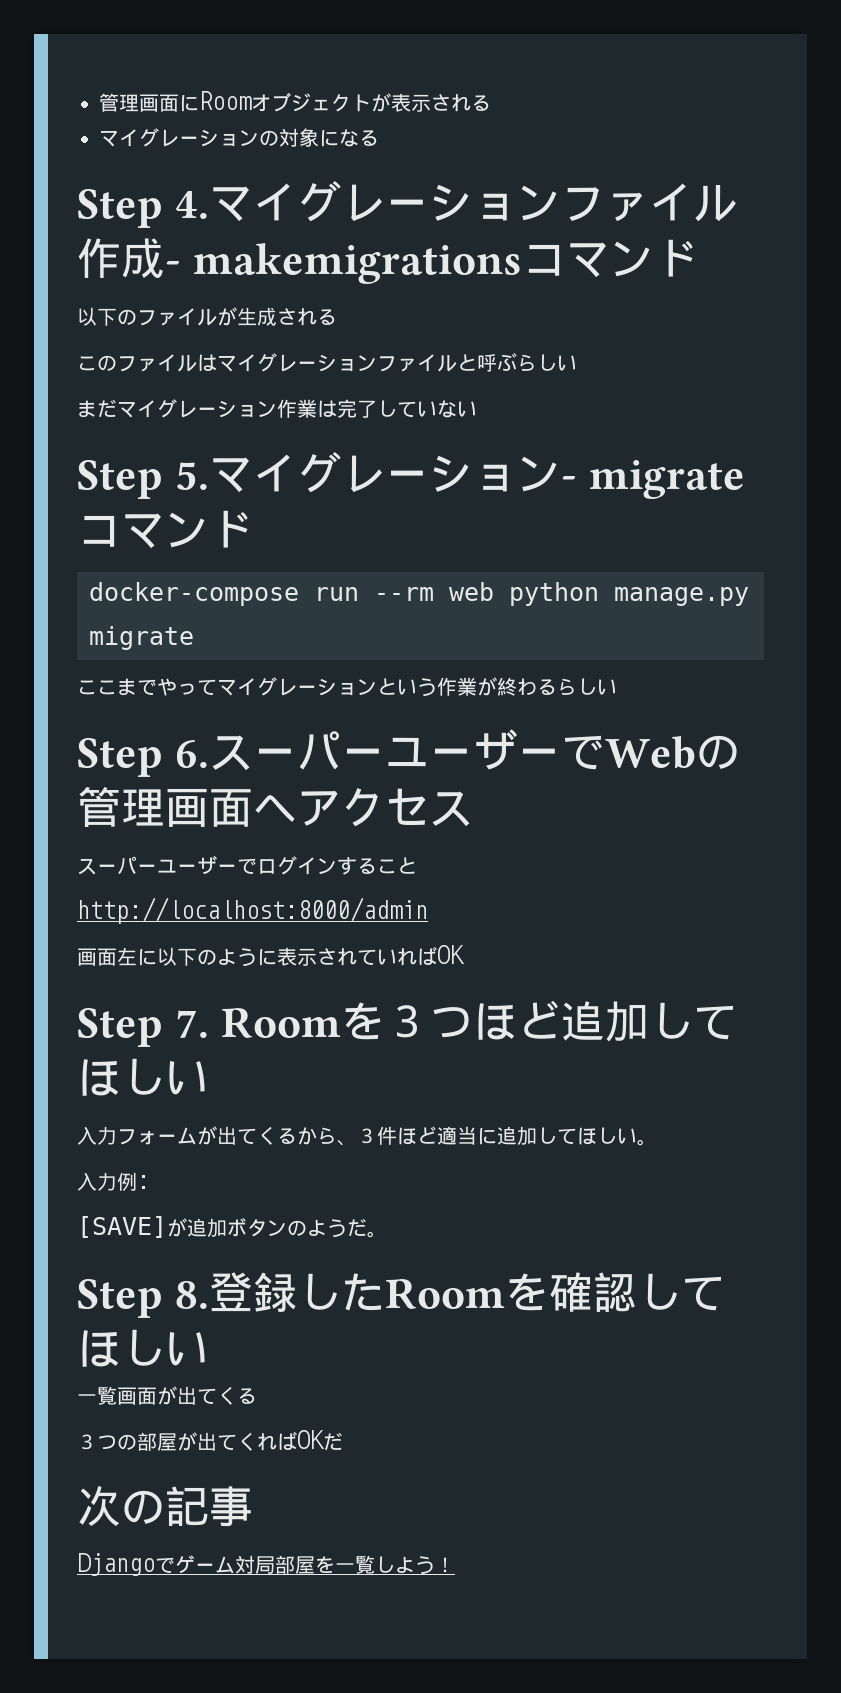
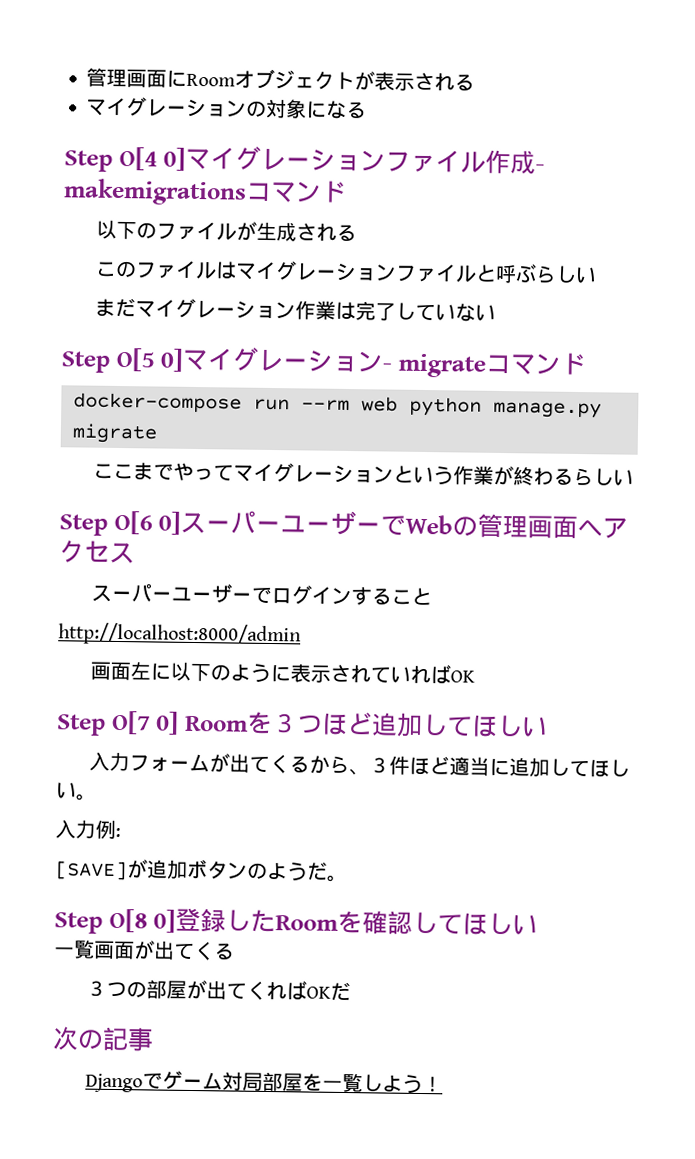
- Step 4.マイグレーションファイル作成- makemigrationsコマンド
+ Step O[4 0]マイグレーションファイル作成- makemigrationsコマンド
- Step 5.マイグレーション- migrateコマンド
+ Step O[5 0]マイグレーション- migrateコマンド
- Step 6.スーパーユーザーでWebの管理画面へアクセス
+ Step O[6 0]スーパーユーザーでWebの管理画面へアクセス
- Step 7. Roomを３つほど追加してほしい
+ Step O[7 0] Roomを３つほど追加してほしい
- Step 8.登録したRoomを確認してほしい
+ Step O[8 0]登録したRoomを確認してほしい

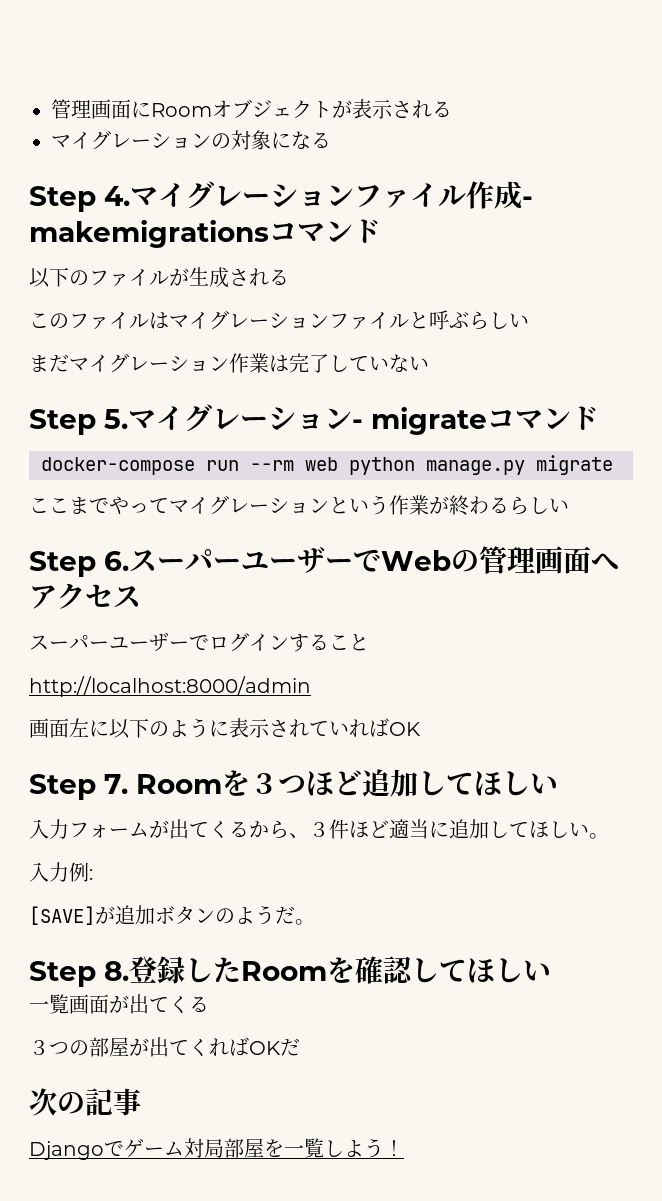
- Step O[4 0]マイグレーションファイル作成- makemigrationsコマンド
+ Step 4.マイグレーションファイル作成- makemigrationsコマンド
- Step O[5 0]マイグレーション- migrateコマンド
+ Step 5.マイグレーション- migrateコマンド
- Step O[6 0]スーパーユーザーでWebの管理画面へアクセス
+ Step 6.スーパーユーザーでWebの管理画面へアクセス
- Step O[7 0] Roomを３つほど追加してほしい
+ Step 7. Roomを３つほど追加してほしい
- Step O[8 0]登録したRoomを確認してほしい
+ Step 8.登録したRoomを確認してほしい

